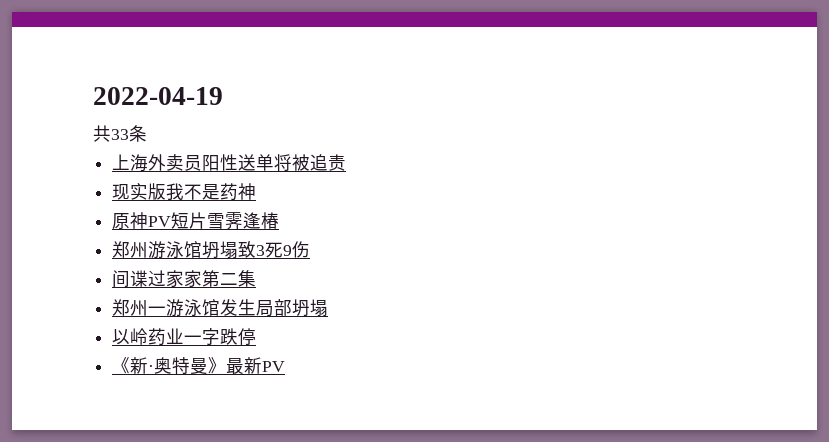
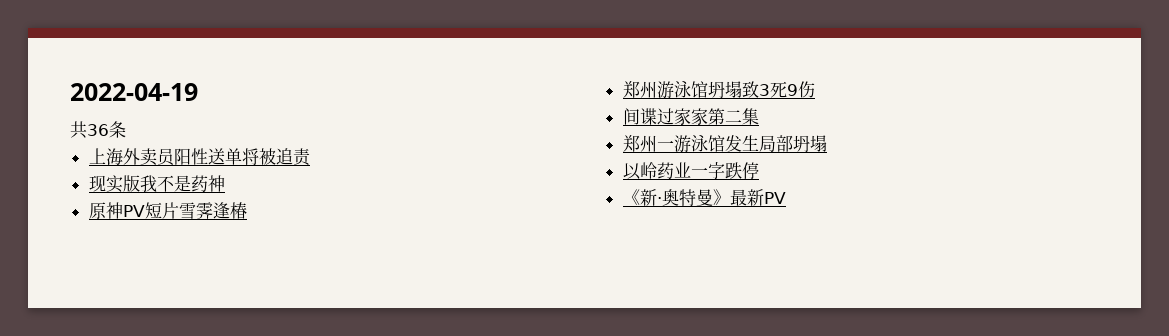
- 共33条
+ 共36条

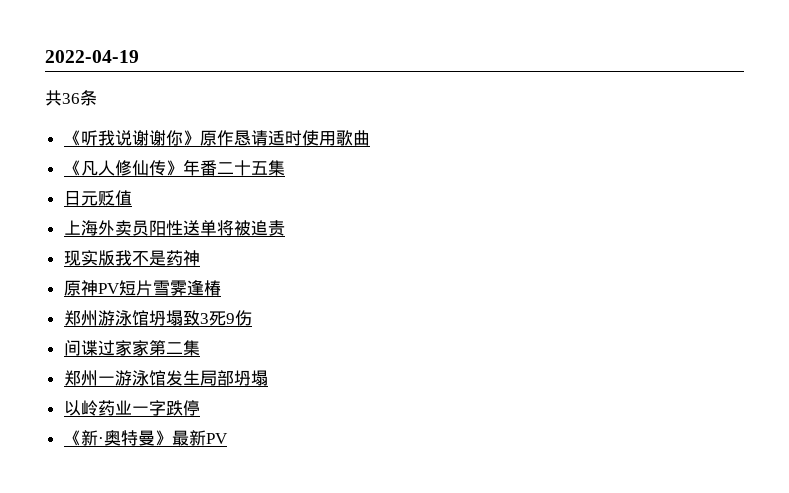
+ 《听我说谢谢你》原作恳请适时使用歌曲
+ 《凡人修仙传》年番二十五集
+ 日元贬值

